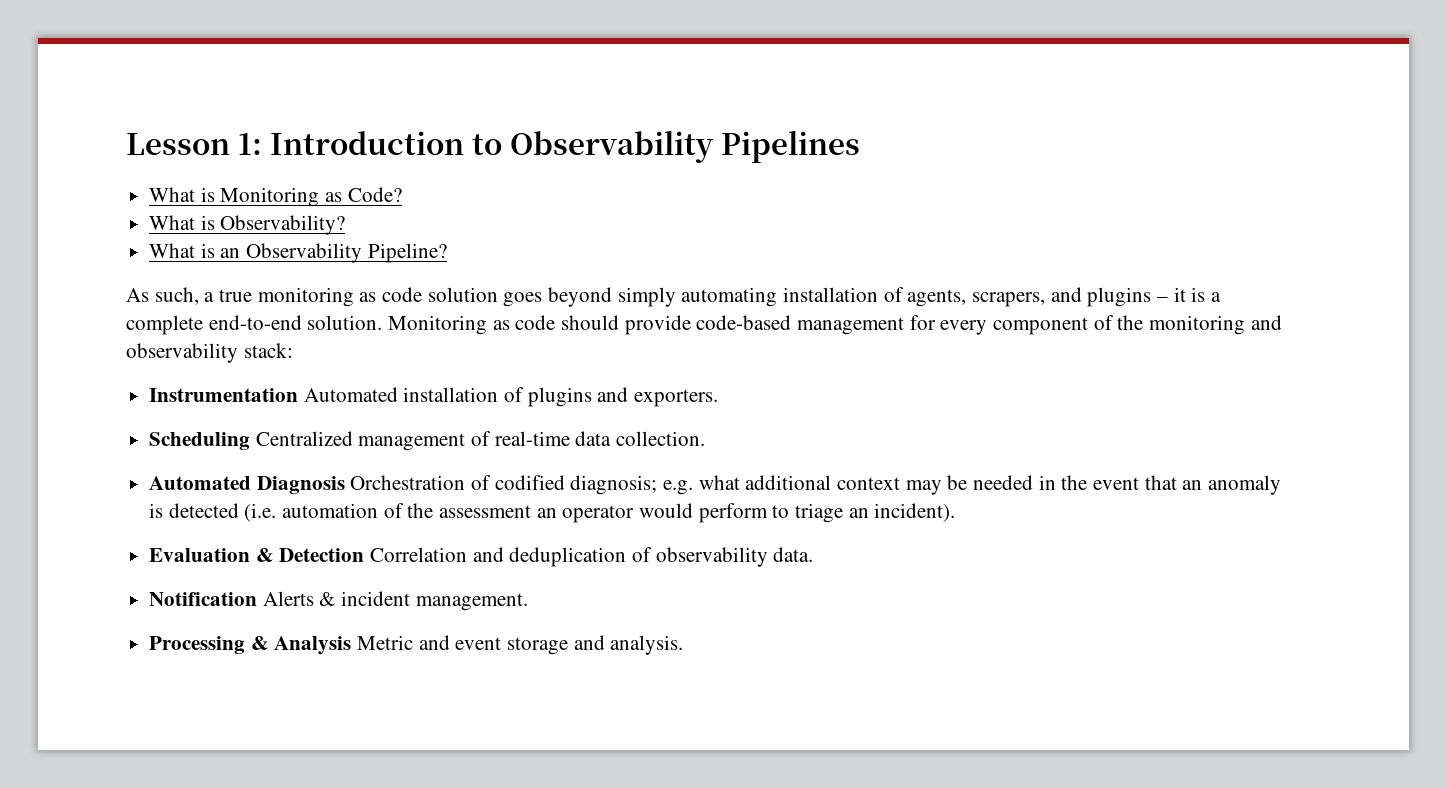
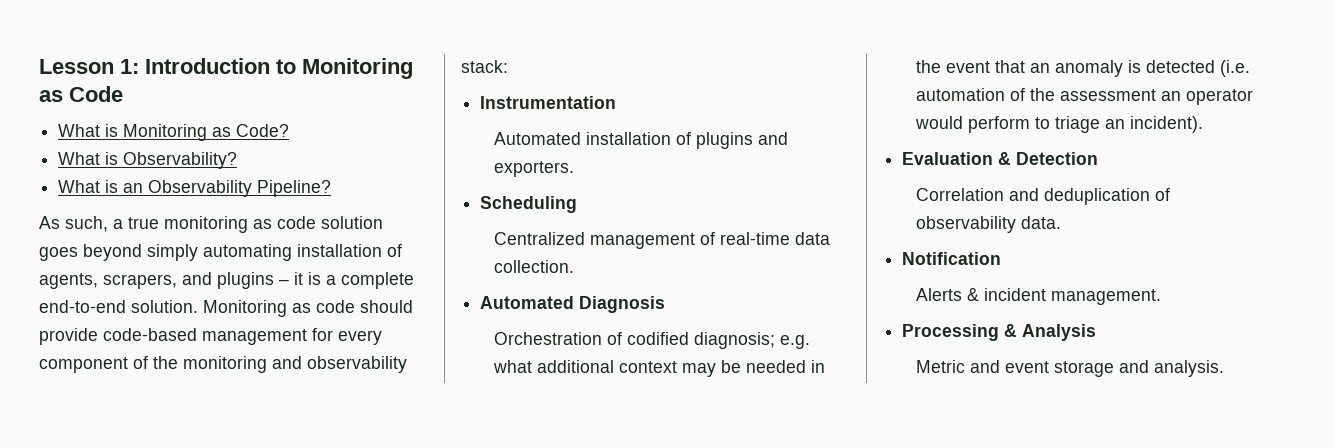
- Lesson 1: Introduction to Observability Pipelines
+ Lesson 1: Introduction to Monitoring as Code
- Instrumentation Automated installation of plugins and exporters.
+ Instrumentation
+ Automated installation of plugins and exporters.
- Scheduling Centralized management of real-time data collection.
+ Scheduling
+ Centralized management of real-time data collection.
- Automated Diagnosis Orchestration of codified diagnosis; e.g. what additional context may be needed in the event that an anomaly is detected (i.e. automation of the assessment an operator would perform to triage an incident).
+ Automated Diagnosis
+ Orchestration of codified diagnosis; e.g. what additional context may be needed in the event that an anomaly is detected (i.e. automation of the assessment an operator would perform to triage an incident).
- Evaluation & Detection Correlation and deduplication of observability data.
+ Evaluation & Detection
+ Correlation and deduplication of observability data.
- Notification Alerts & incident management.
+ Notification
+ Alerts & incident management.
- Processing & Analysis Metric and event storage and analysis.
+ Processing & Analysis
+ Metric and event storage and analysis.

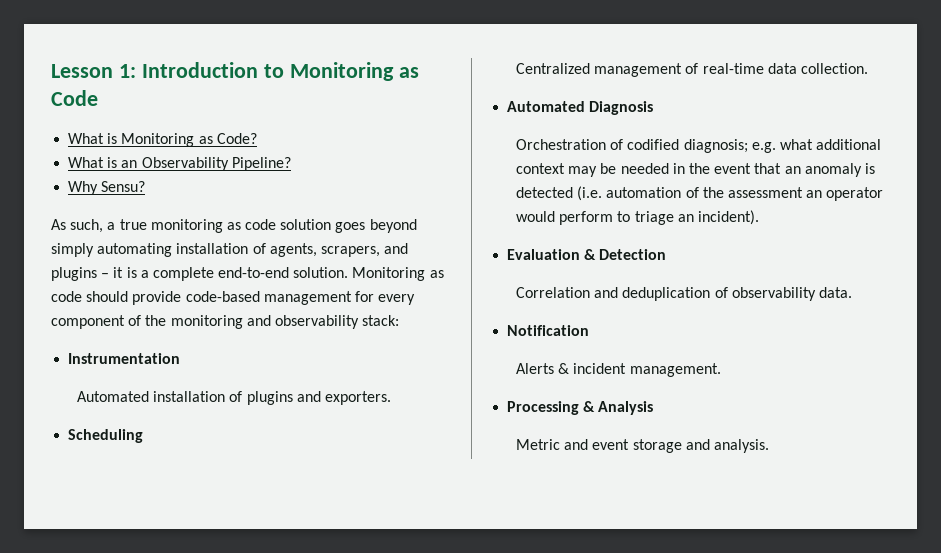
- What is Observability?
+ Why Sensu?

